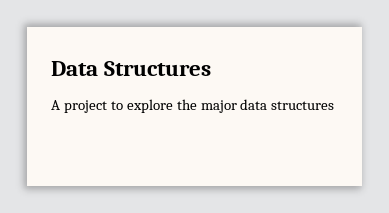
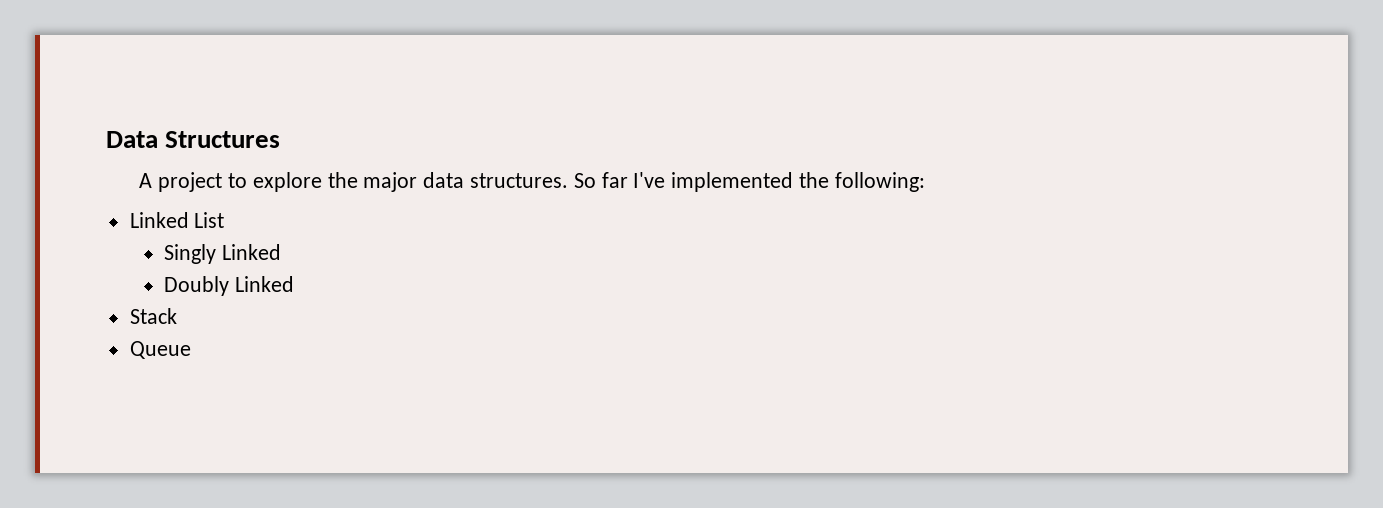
- A project to explore the major data structures
+ A project to explore the major data structures. So far I've implemented the following:
+ Linked List
+ Singly Linked
+ Doubly Linked
+ Stack
+ Queue

